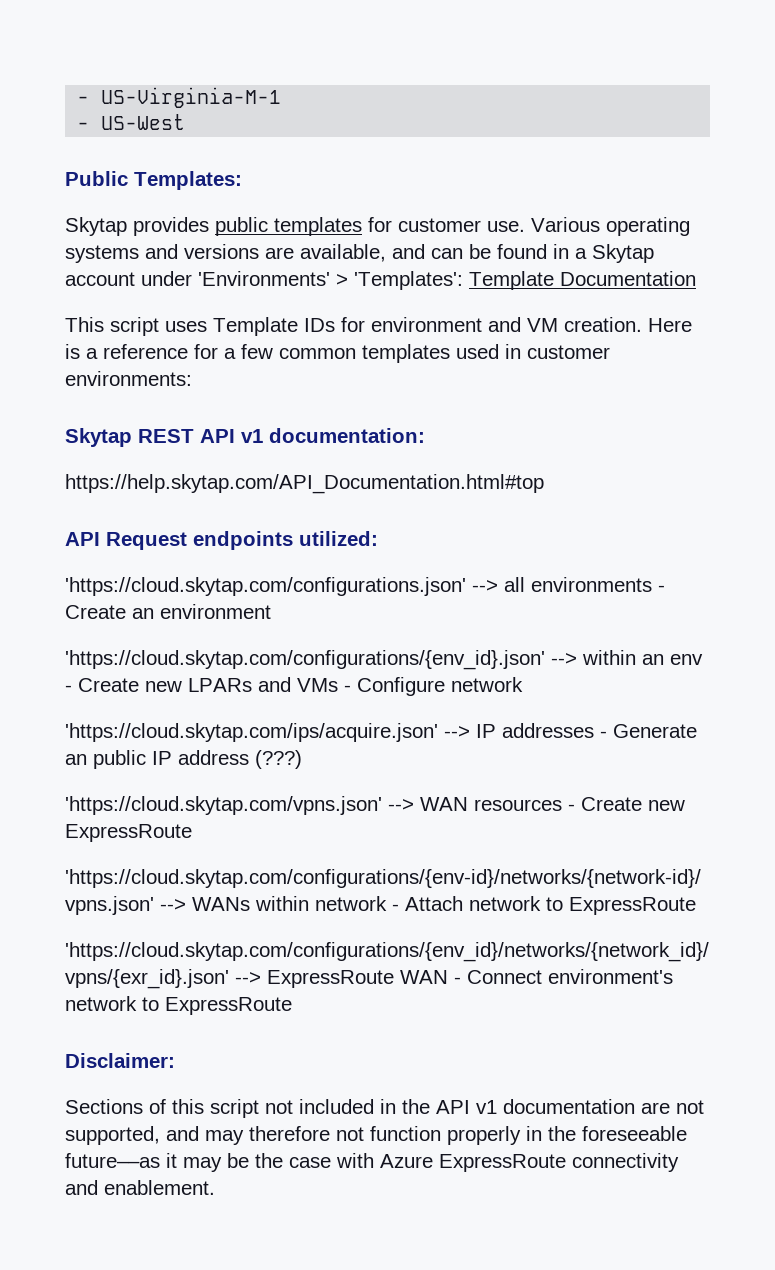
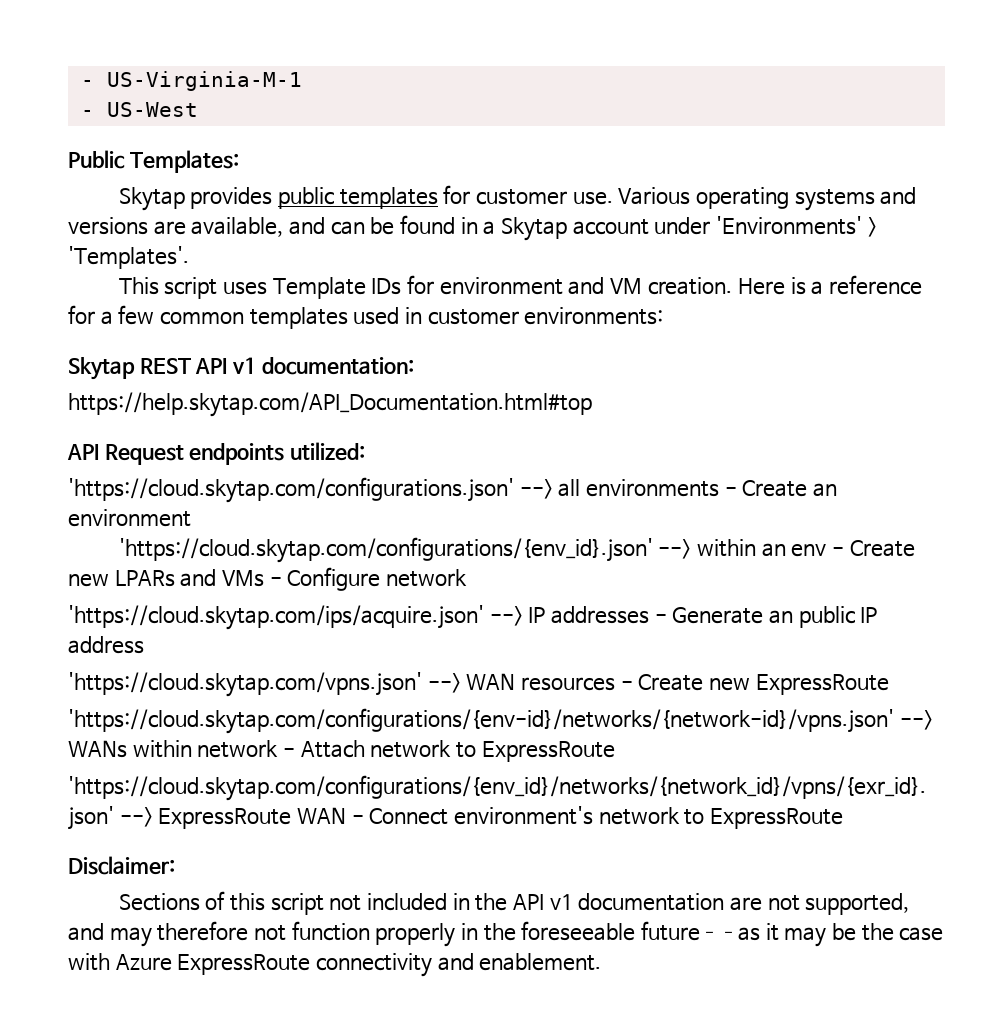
- Various operating systems and versions are available, and can be found in a Skytap account under 'Environments' > 'Templates': Template Documentation
+ Various operating systems and versions are available, and can be found in a Skytap account under 'Environments' > 'Templates'.
- 'https://cloud.skytap.com/ips/acquire.json' --> IP addresses - Generate an public IP address (???)
+ 'https://cloud.skytap.com/ips/acquire.json' --> IP addresses - Generate an public IP address

